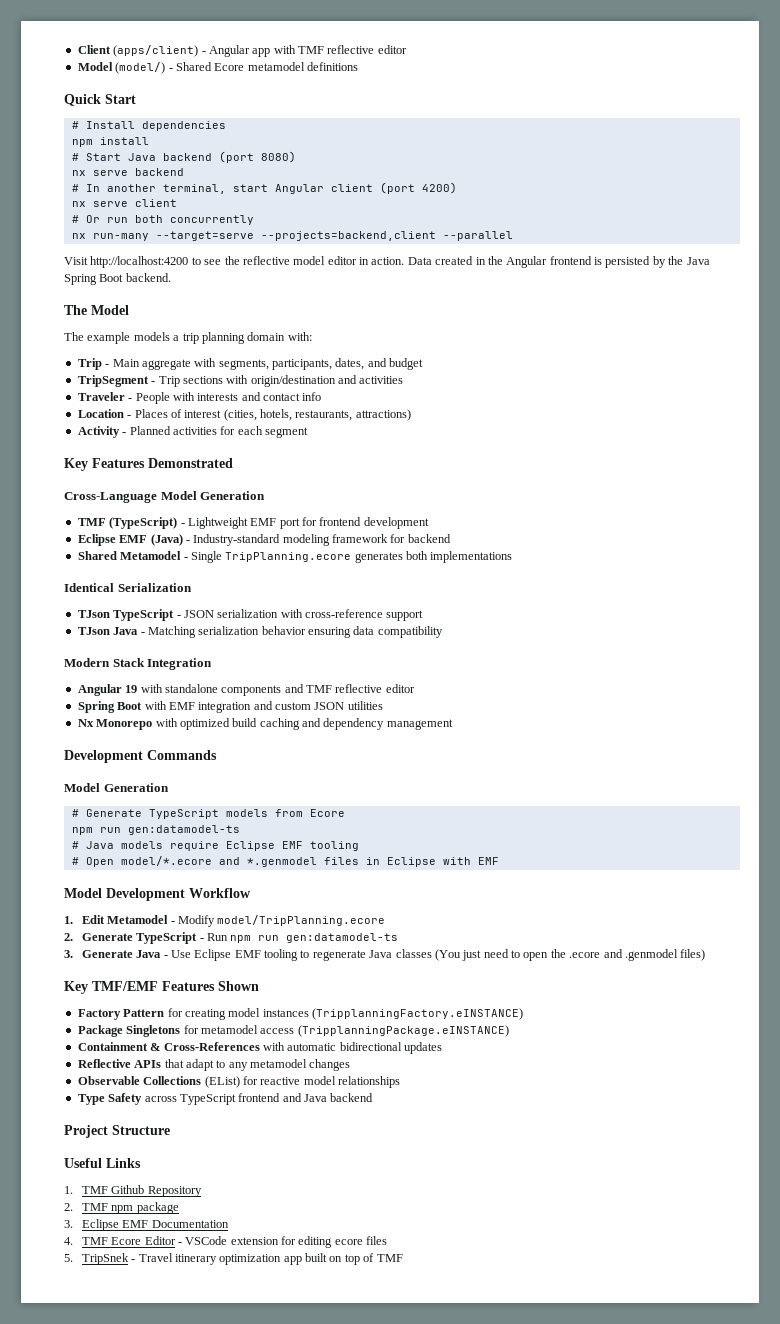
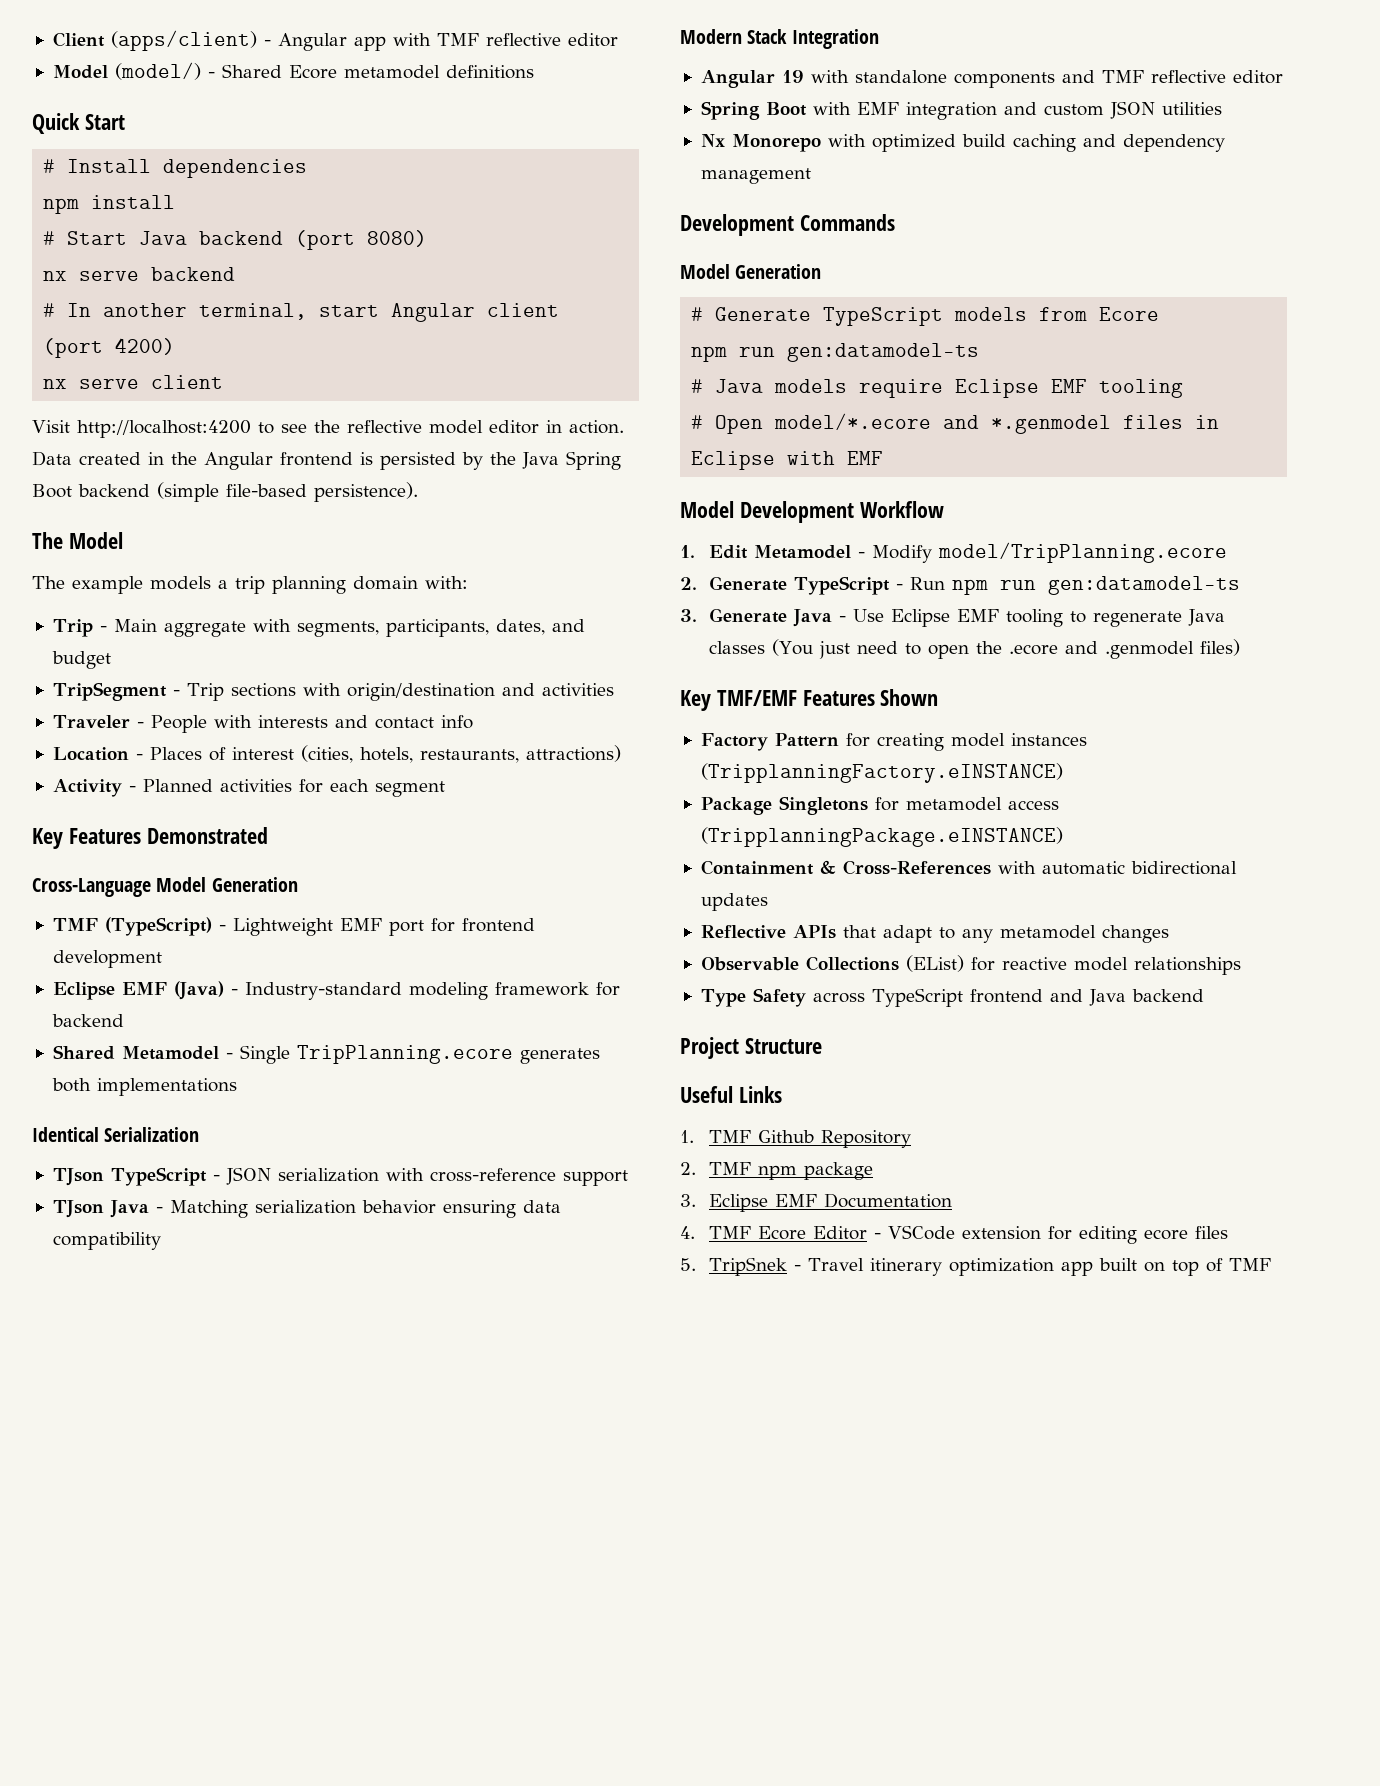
- # Or run both concurrently
- nx run-many --target=serve --projects=backend,client --parallel
- Data created in the Angular frontend is persisted by the Java Spring Boot backend.
+ Data created in the Angular frontend is persisted by the Java Spring Boot backend (simple file-based persistence).

